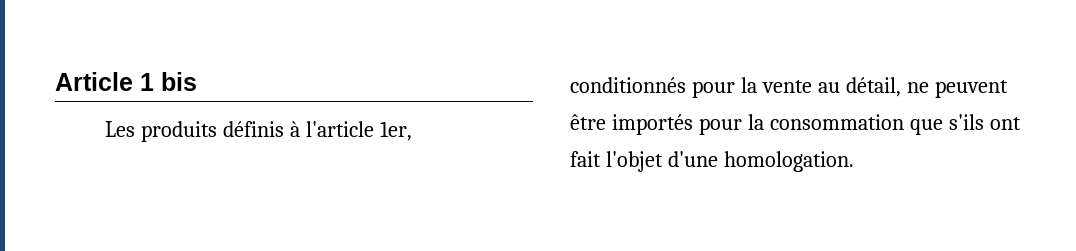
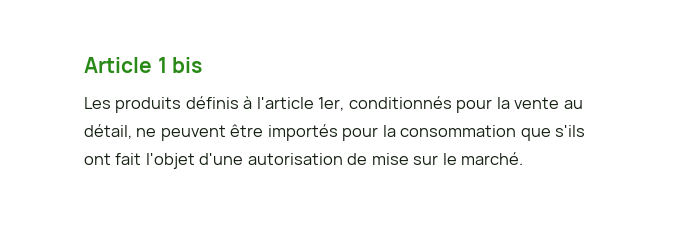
- Les produits définis à l'article 1er, conditionnés pour la vente au détail, ne peuvent être importés pour la consommation que s'ils ont fait l'objet d'une homologation.
+ Les produits définis à l'article 1er, conditionnés pour la vente au détail, ne peuvent être importés pour la consommation que s'ils ont fait l'objet d'une autorisation de mise sur le marché.

